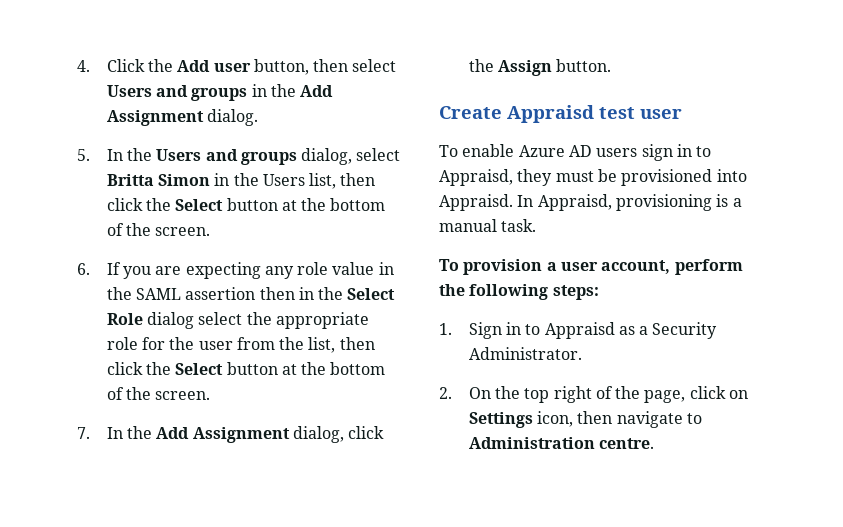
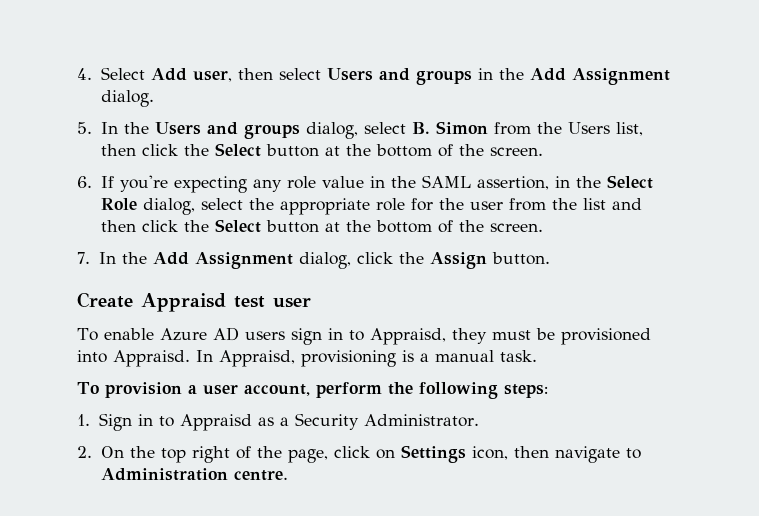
- 4. Click the Add user button, then select Users and groups in the Add Assignment dialog.
+ 4. Select Add user, then select Users and groups in the Add Assignment dialog.
- 5. In the Users and groups dialog, select Britta Simon in the Users list, then click the Select button at the bottom of the screen.
+ 5. In the Users and groups dialog, select B. Simon from the Users list, then click the Select button at the bottom of the screen.
- 6. If you are expecting any role value in the SAML assertion then in the Select Role dialog select the appropriate role for the user from the list, then click the Select button at the bottom of the screen.
+ 6. If you're expecting any role value in the SAML assertion, in the Select Role dialog, select the appropriate role for the user from the list and then click the Select button at the bottom of the screen.

